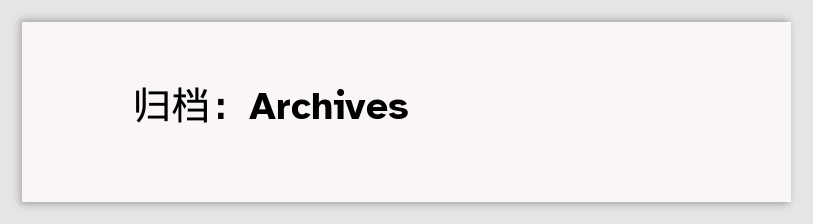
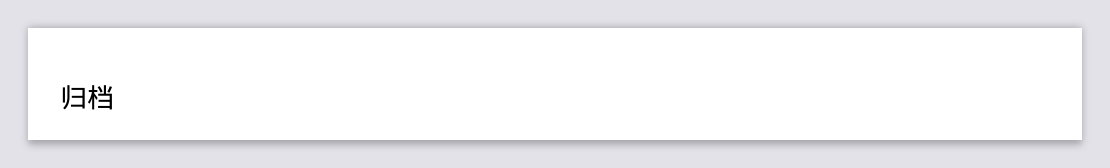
- 归档：Archives
+ 归档

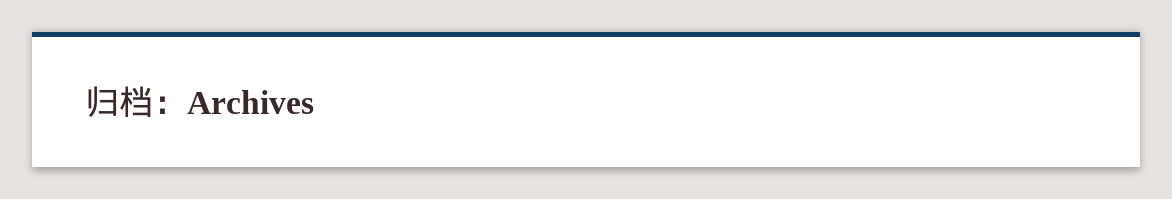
- 归档
+ 归档：Archives

